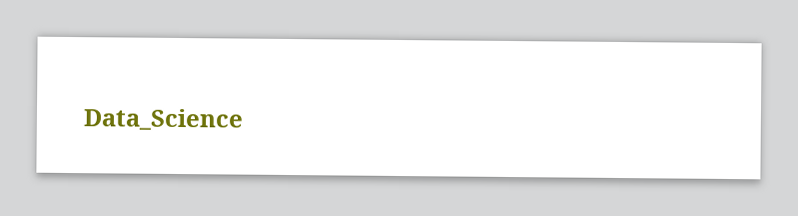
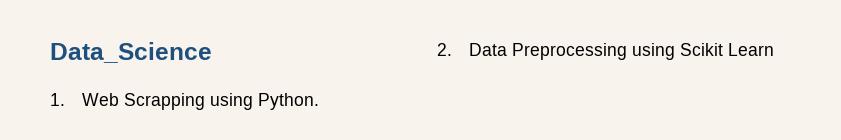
+ 1. Web Scrapping using Python.
+ 2. Data Preprocessing using Scikit Learn

